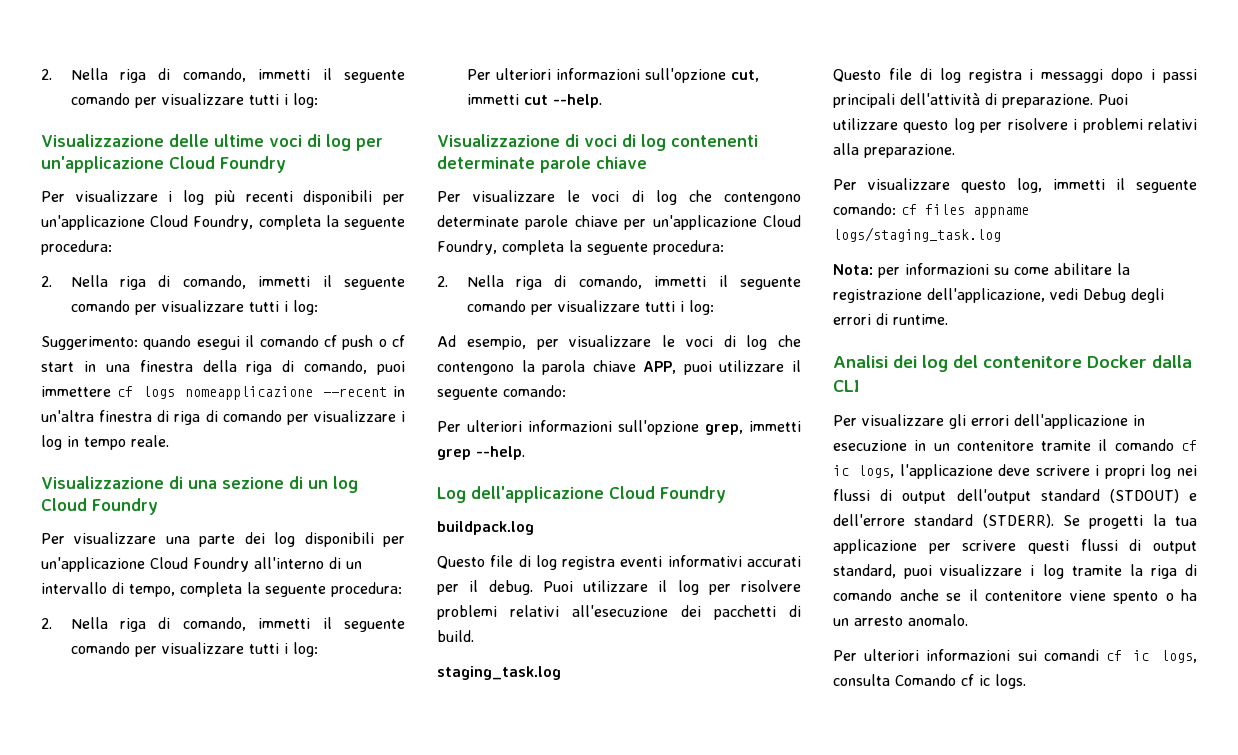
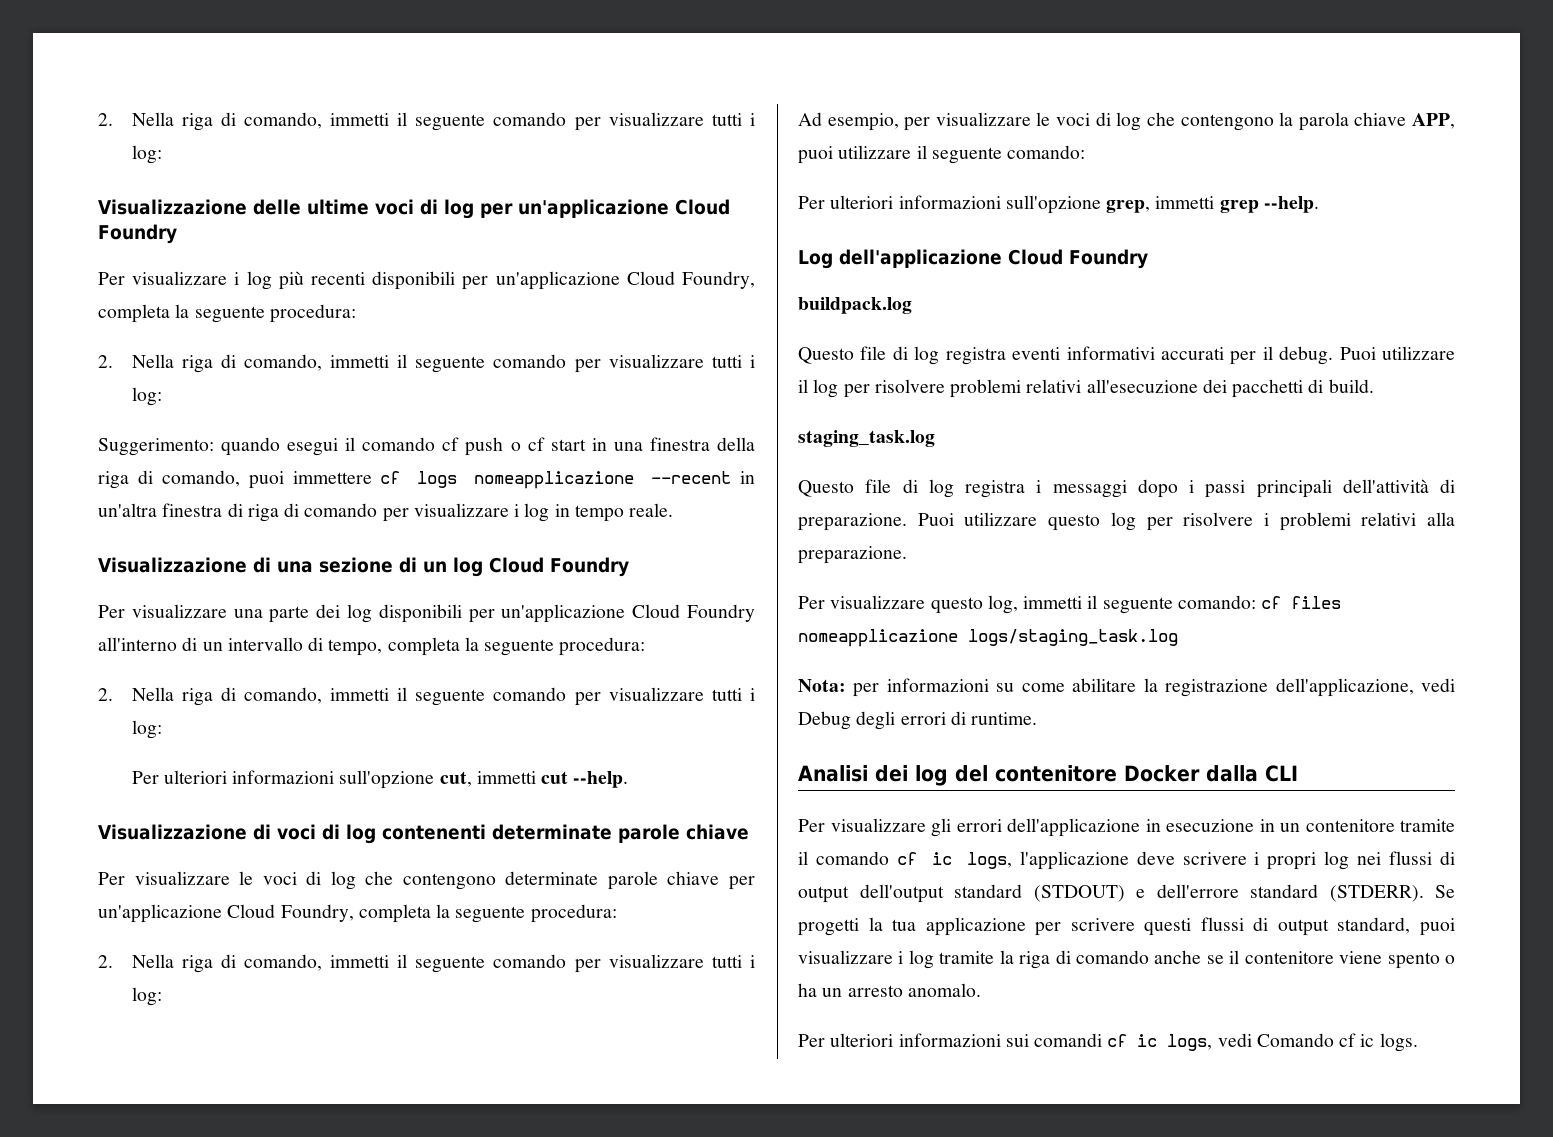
- Per visualizzare questo log, immetti il seguente comando: cf files appname logs/staging_task.log
+ Per visualizzare questo log, immetti il seguente comando: cf files nomeapplicazione logs/staging_task.log
- Per ulteriori informazioni sui comandi cf ic logs, consulta Comando cf ic logs.
+ Per ulteriori informazioni sui comandi cf ic logs, vedi Comando cf ic logs.

